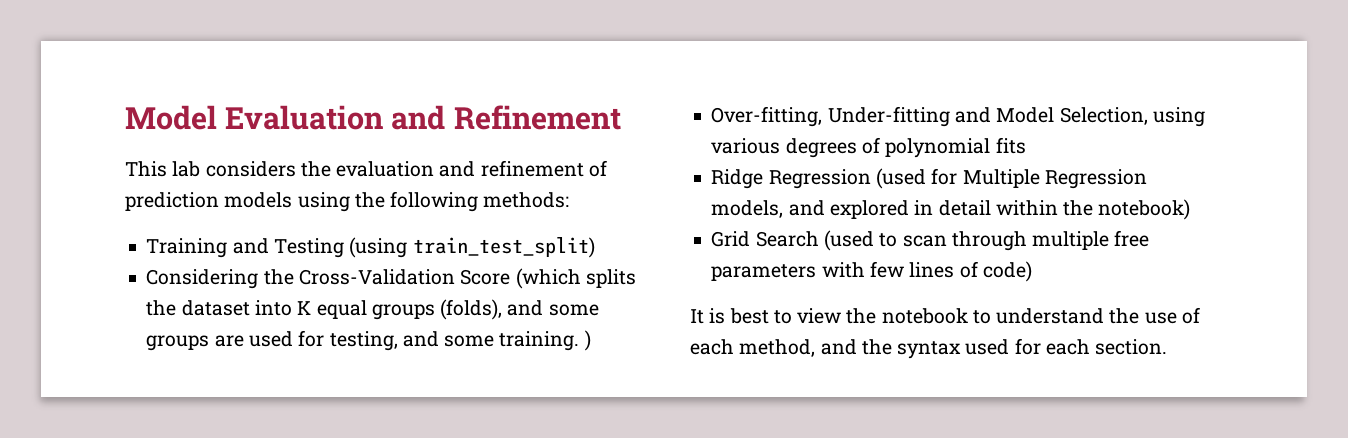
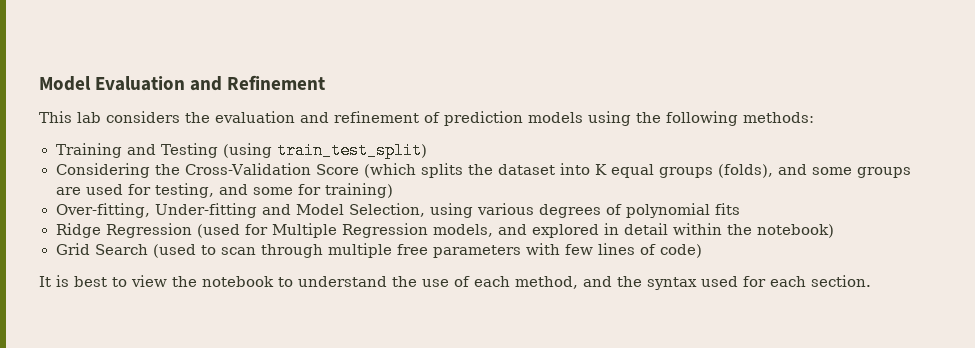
- Considering the Cross-Validation Score (which splits the dataset into K equal groups (folds), and some groups are used for testing, and some training. )
+ Considering the Cross-Validation Score (which splits the dataset into K equal groups (folds), and some groups are used for testing, and some for training)

